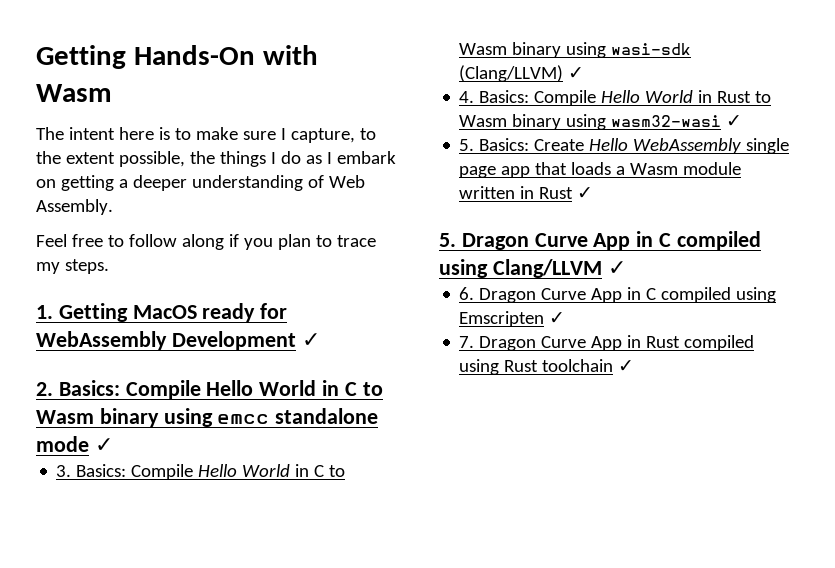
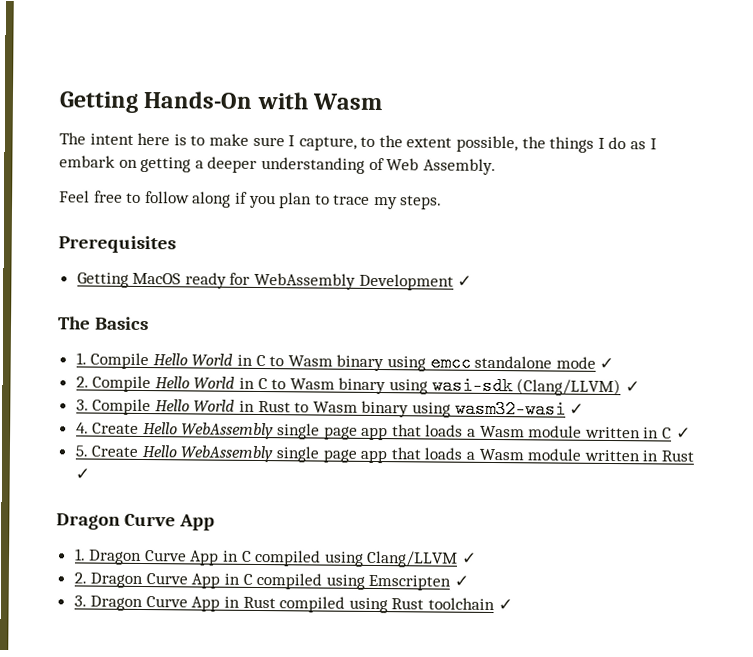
- 1. Getting MacOS ready for WebAssembly Development ✓
+ Prerequisites
+ Getting MacOS ready for WebAssembly Development ✓
- 2. Basics: Compile Hello World in C to Wasm binary using emcc standalone mode ✓
+ The Basics
+ 1. Compile Hello World in C to Wasm binary using emcc standalone mode ✓
- 3. Basics: Compile Hello World in C to Wasm binary using wasi-sdk (Clang/LLVM) ✓
+ 2. Compile Hello World in C to Wasm binary using wasi-sdk (Clang/LLVM) ✓
- 4. Basics: Compile Hello World in Rust to Wasm binary using wasm32-wasi ✓
+ 3. Compile Hello World in Rust to Wasm binary using wasm32-wasi ✓
- 5. Basics: Create Hello WebAssembly single page app that loads a Wasm module written in Rust ✓
- 5. Dragon Curve App in C compiled using Clang/LLVM ✓
+ 4. Create Hello WebAssembly single page app that loads a Wasm module written in C ✓
+ 5. Create Hello WebAssembly single page app that loads a Wasm module written in Rust ✓
+ Dragon Curve App
+ 1. Dragon Curve App in C compiled using Clang/LLVM ✓
- 6. Dragon Curve App in C compiled using Emscripten ✓
+ 2. Dragon Curve App in C compiled using Emscripten ✓
- 7. Dragon Curve App in Rust compiled using Rust toolchain ✓
+ 3. Dragon Curve App in Rust compiled using Rust toolchain ✓

